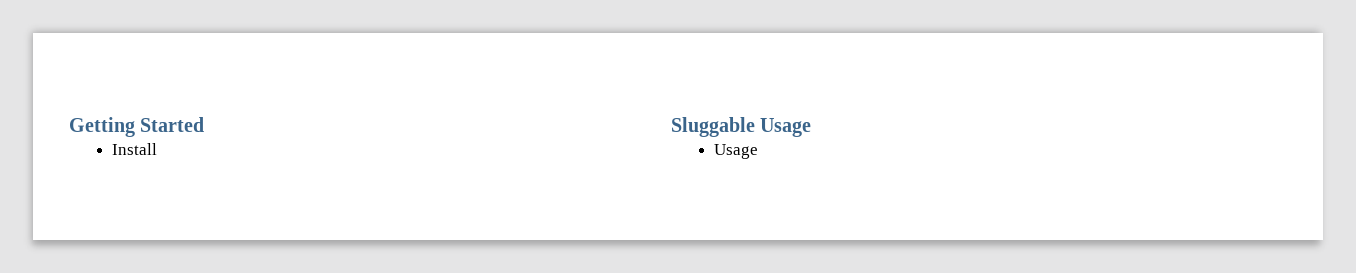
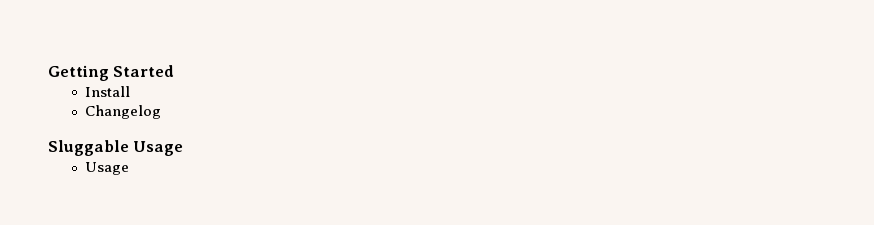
+ Changelog

